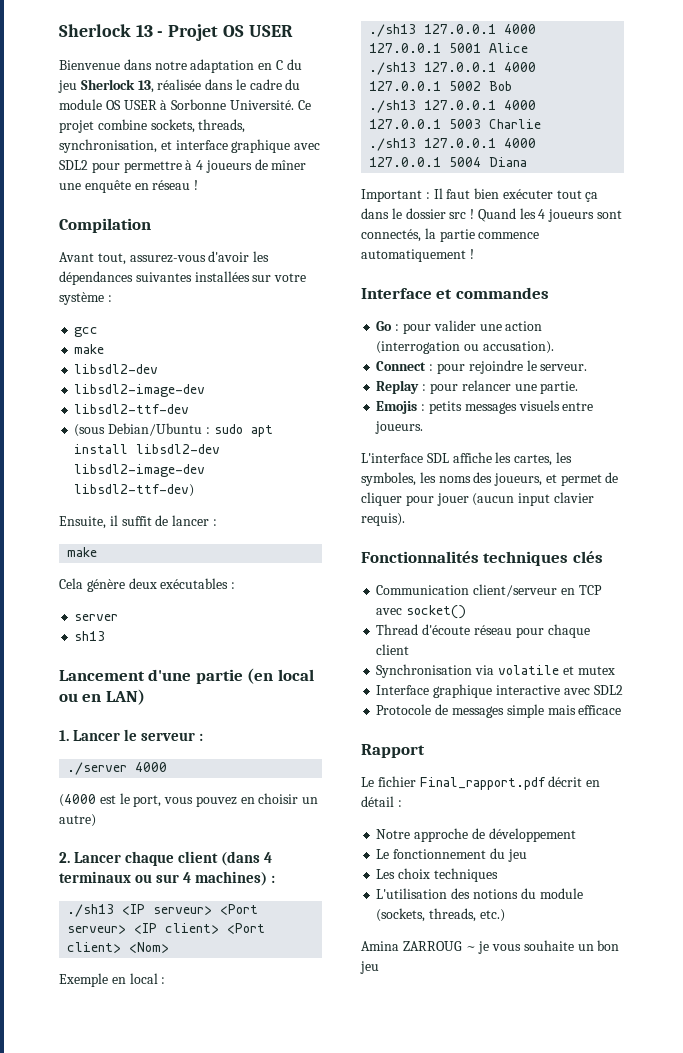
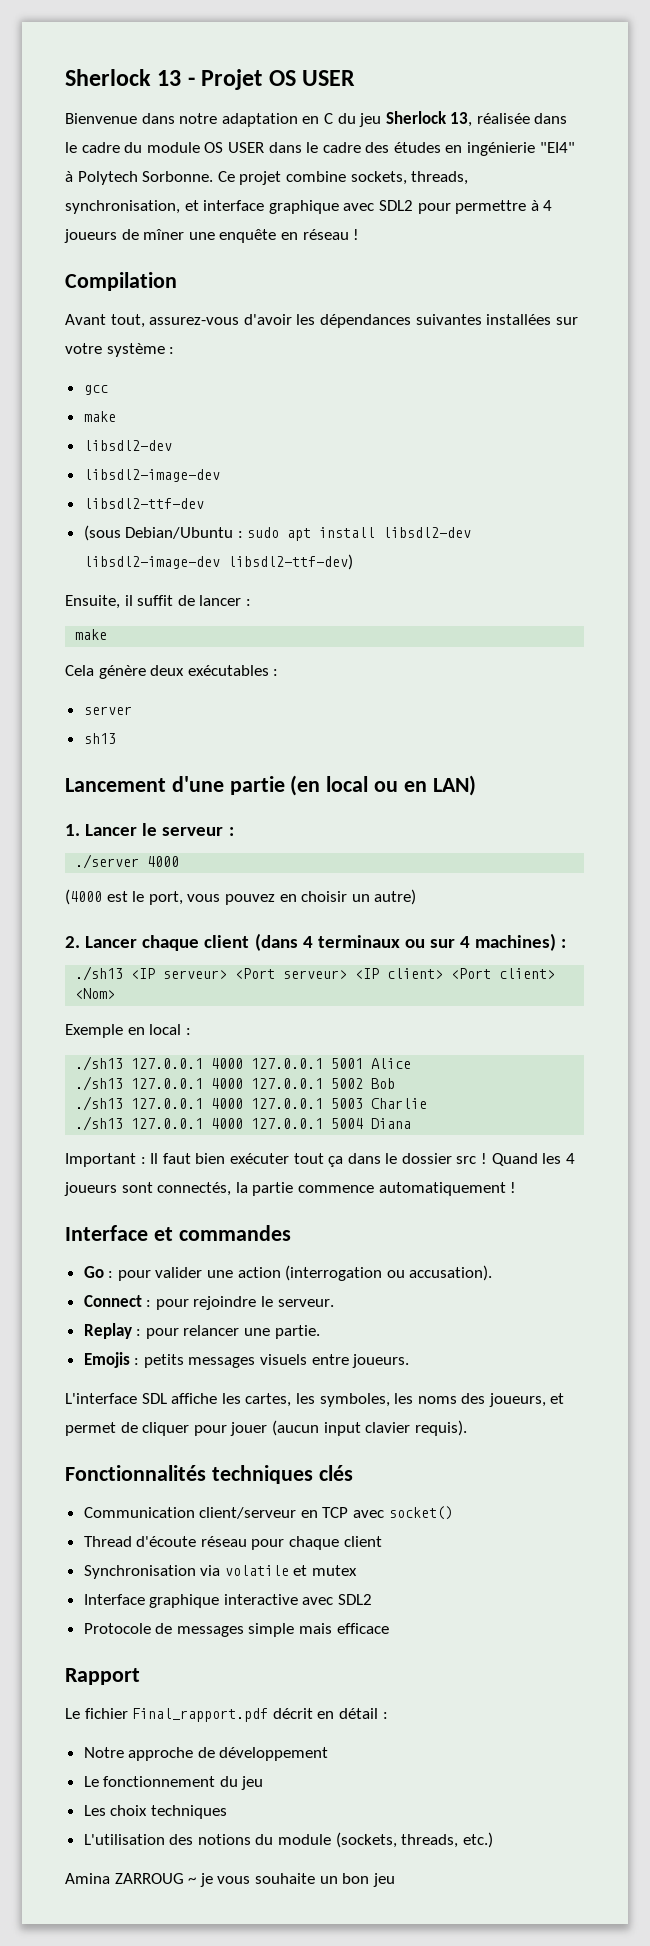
- Bienvenue dans notre adaptation en C du jeu Sherlock 13, réalisée dans le cadre du module OS USER à Sorbonne Université.
+ Bienvenue dans notre adaptation en C du jeu Sherlock 13, réalisée dans le cadre du module OS USER dans le cadre des études en ingénierie "EI4" à Polytech Sorbonne.

